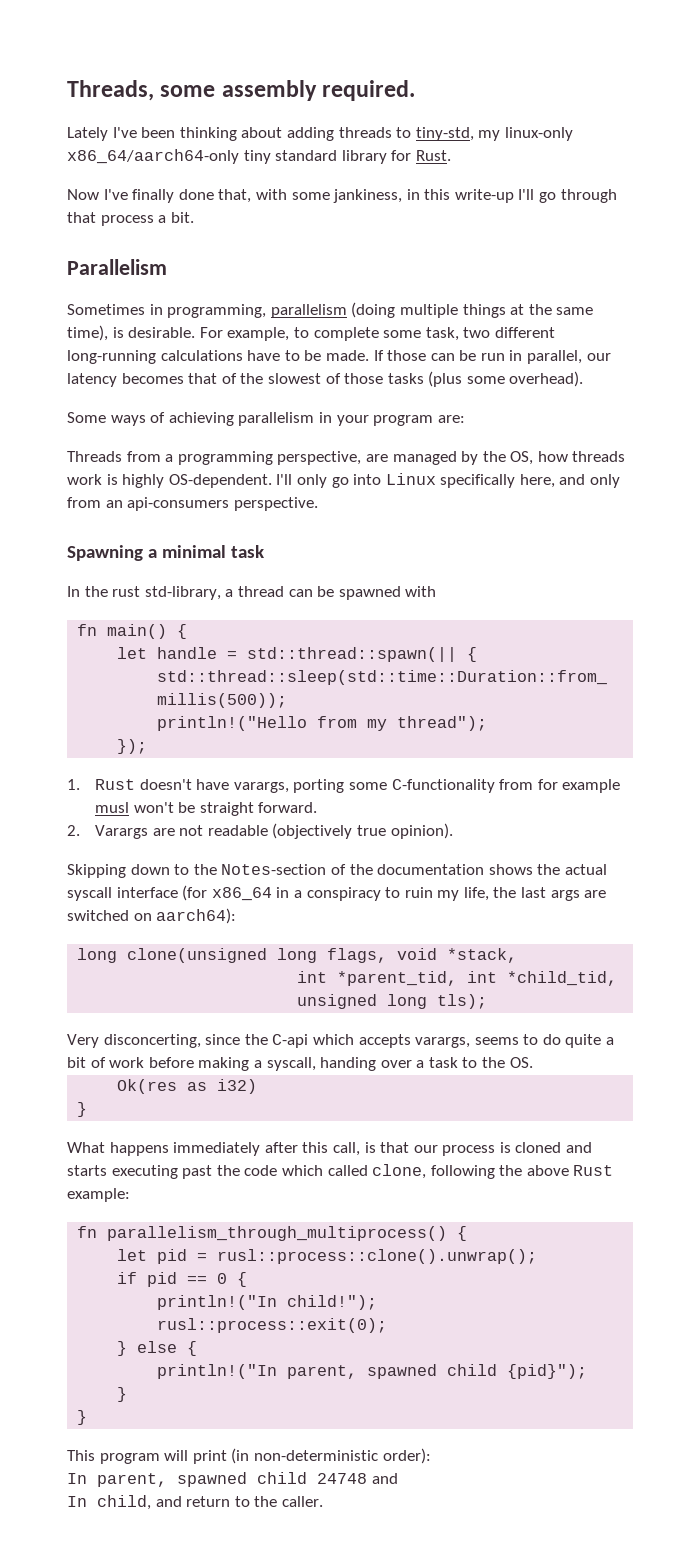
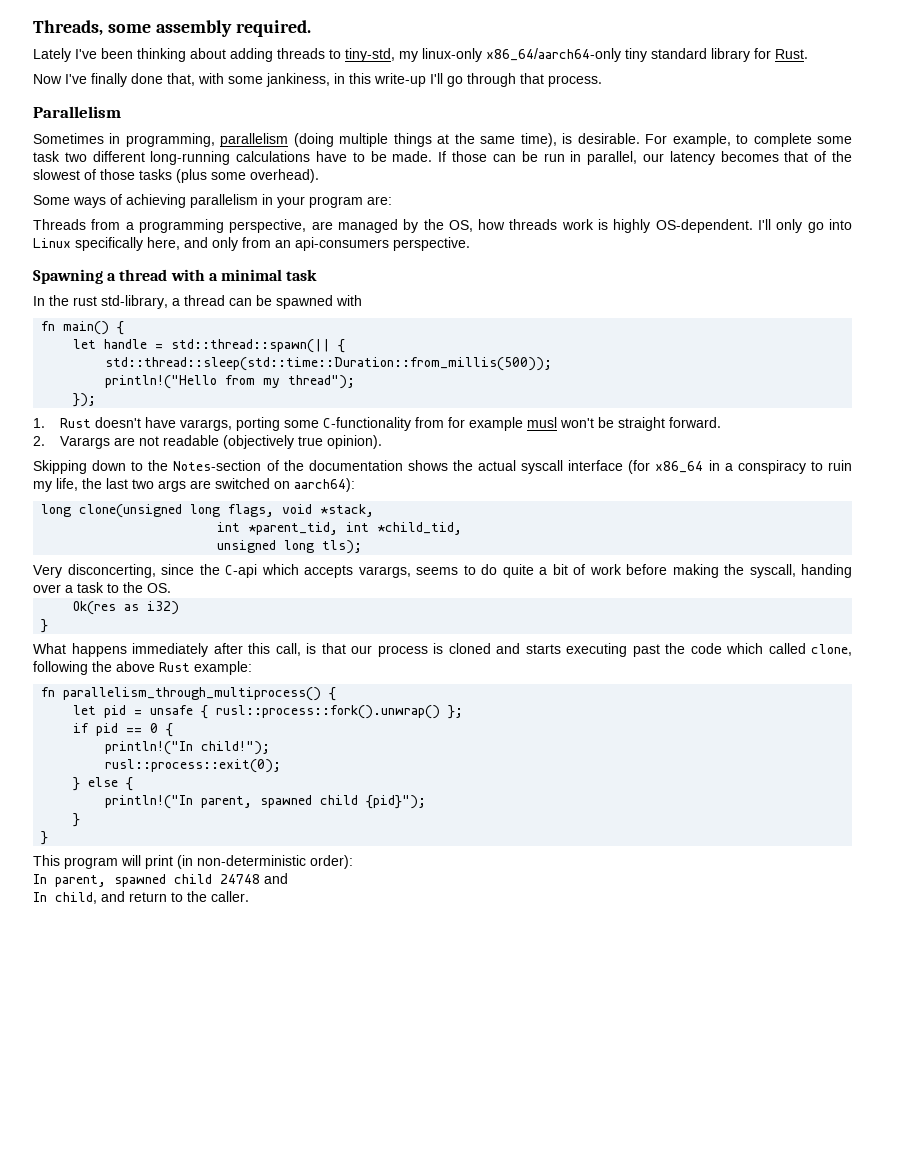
- Now I've finally done that, with some jankiness, in this write-up I'll go through that process a bit.
+ Now I've finally done that, with some jankiness, in this write-up I'll go through that process.
- For example, to complete some task, two different long-running calculations have to be made.
+ For example, to complete some task two different long-running calculations have to be made.
- Spawning a minimal task
+ Spawning a thread with a minimal task
- Skipping down to the Notes-section of the documentation shows the actual syscall interface (for x86_64 in a conspiracy to ruin my life, the last args are switched on aarch64):
+ Skipping down to the Notes-section of the documentation shows the actual syscall interface (for x86_64 in a conspiracy to ruin my life, the last two args are switched on aarch64):
- Very disconcerting, since the C-api which accepts varargs, seems to do quite a bit of work before making a syscall, handing over a task to the OS.
+ Very disconcerting, since the C-api which accepts varargs, seems to do quite a bit of work before making the syscall, handing over a task to the OS.
- let pid = rusl::process::clone().unwrap();
+ let pid = unsafe { rusl::process::fork().unwrap() };

